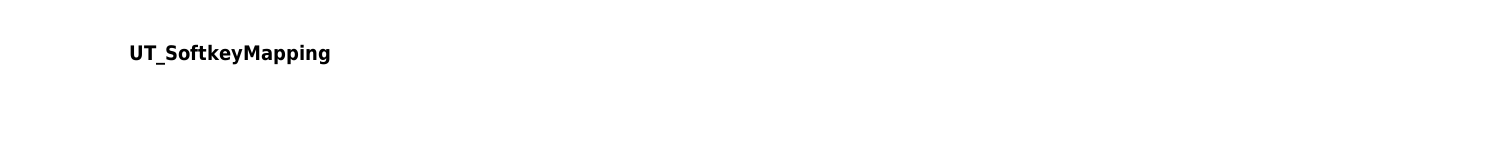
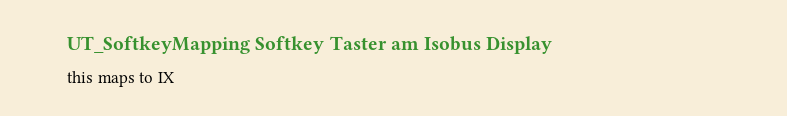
- UT_SoftkeyMapping
+ UT_SoftkeyMapping Softkey Taster am Isobus Display
+ this maps to IX

